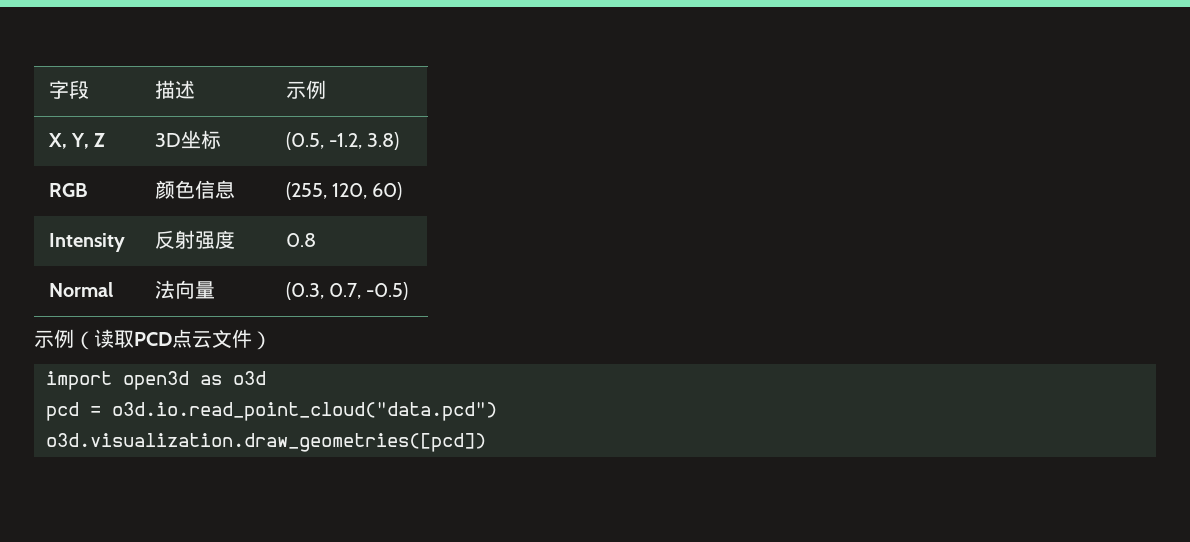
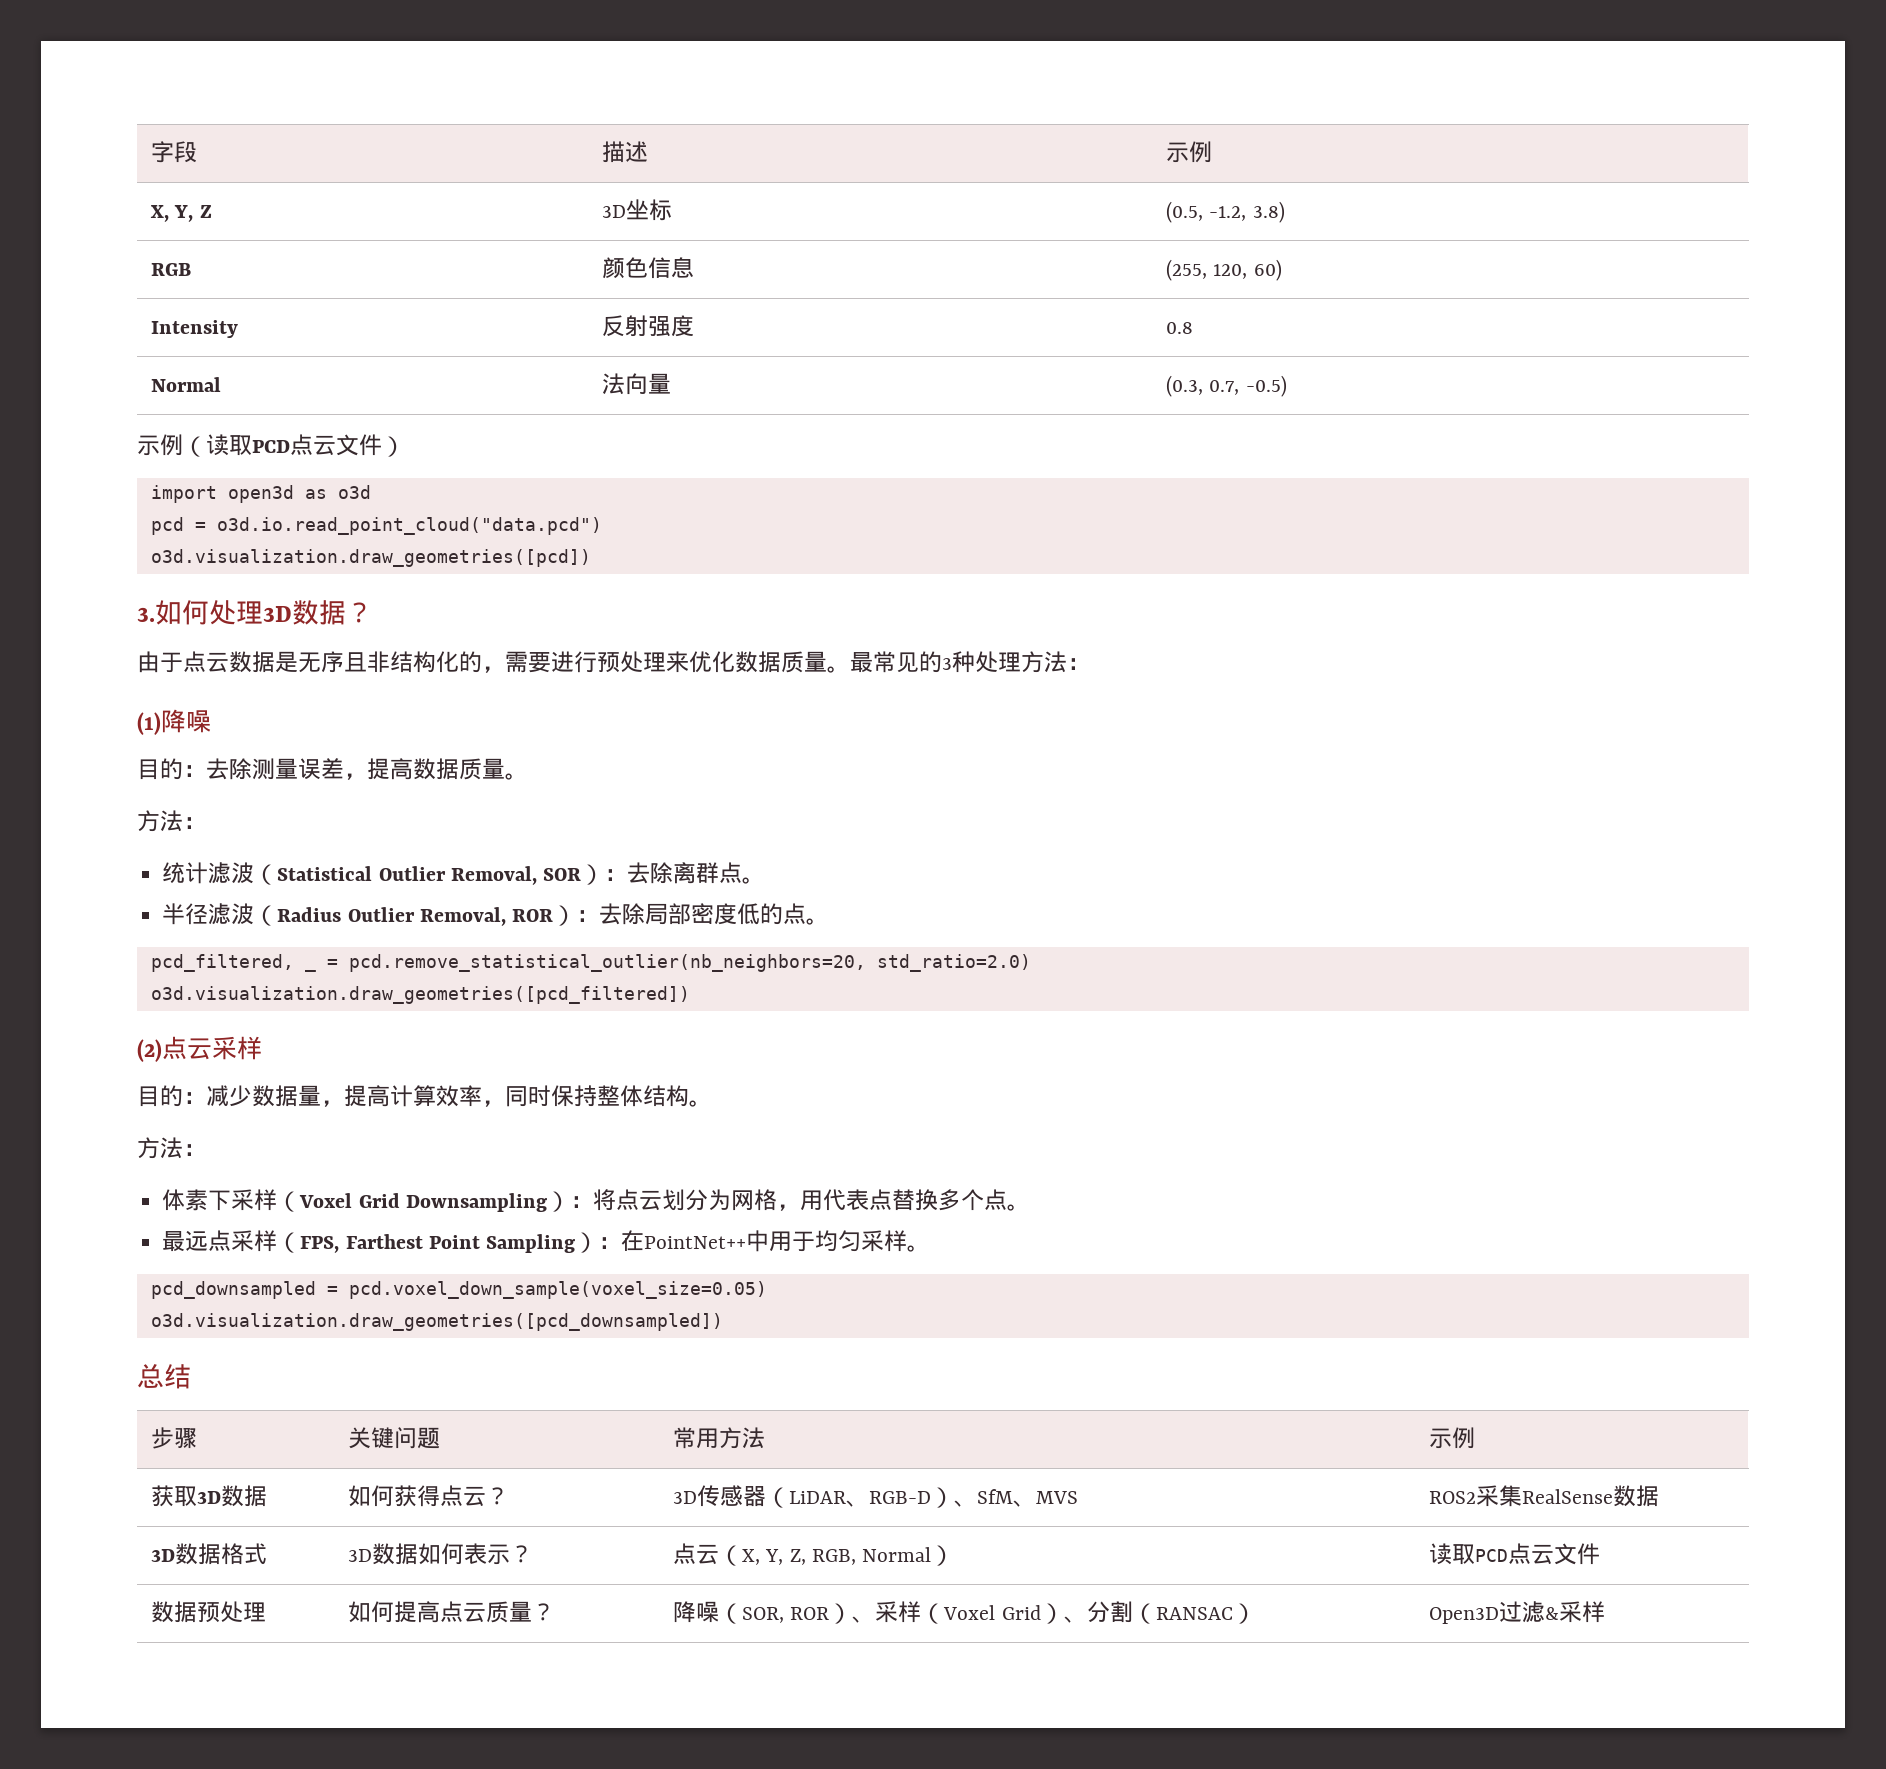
+ 3.如何处理3D数据？
+ 由于点云数据是无序且非结构化的，需要进行预处理来优化数据质量。最常见的3种处理方法：
+ (1)降噪
+ 目的：去除测量误差，提高数据质量。
+ 方法：
+ 统计滤波（Statistical Outlier Removal, SOR）：去除离群点。
+ 半径滤波（Radius Outlier Removal, ROR）：去除局部密度低的点。
+ pcd_filtered, _ = pcd.remove_statistical_outlier(nb_neighbors=20, std_ratio=2.0)
+ o3d.visualization.draw_geometries([pcd_filtered])
+ (2)点云采样
+ 目的：减少数据量，提高计算效率，同时保持整体结构。
+ 方法：
+ 体素下采样（Voxel Grid Downsampling）：将点云划分为网格，用代表点替换多个点。
+ 最远点采样（FPS, Farthest Point Sampling）：在PointNet++中用于均匀采样。
+ pcd_downsampled = pcd.voxel_down_sample(voxel_size=0.05)
+ o3d.visualization.draw_geometries([pcd_downsampled])
+ 总结
+ 步骤 | 关键问题 | 常用方法 | 示例
+ 获取3D数据 | 如何获得点云？ | 3D传感器（LiDAR、RGB-D）、SfM、MVS | ROS2采集RealSense数据
+ 3D数据格式 | 3D数据如何表示？ | 点云（X, Y, Z, RGB, Normal） | 读取PCD点云文件
+ 数据预处理 | 如何提高点云质量？ | 降噪（SOR, ROR）、采样（Voxel Grid）、分割（RANSAC） | Open3D过滤&采样

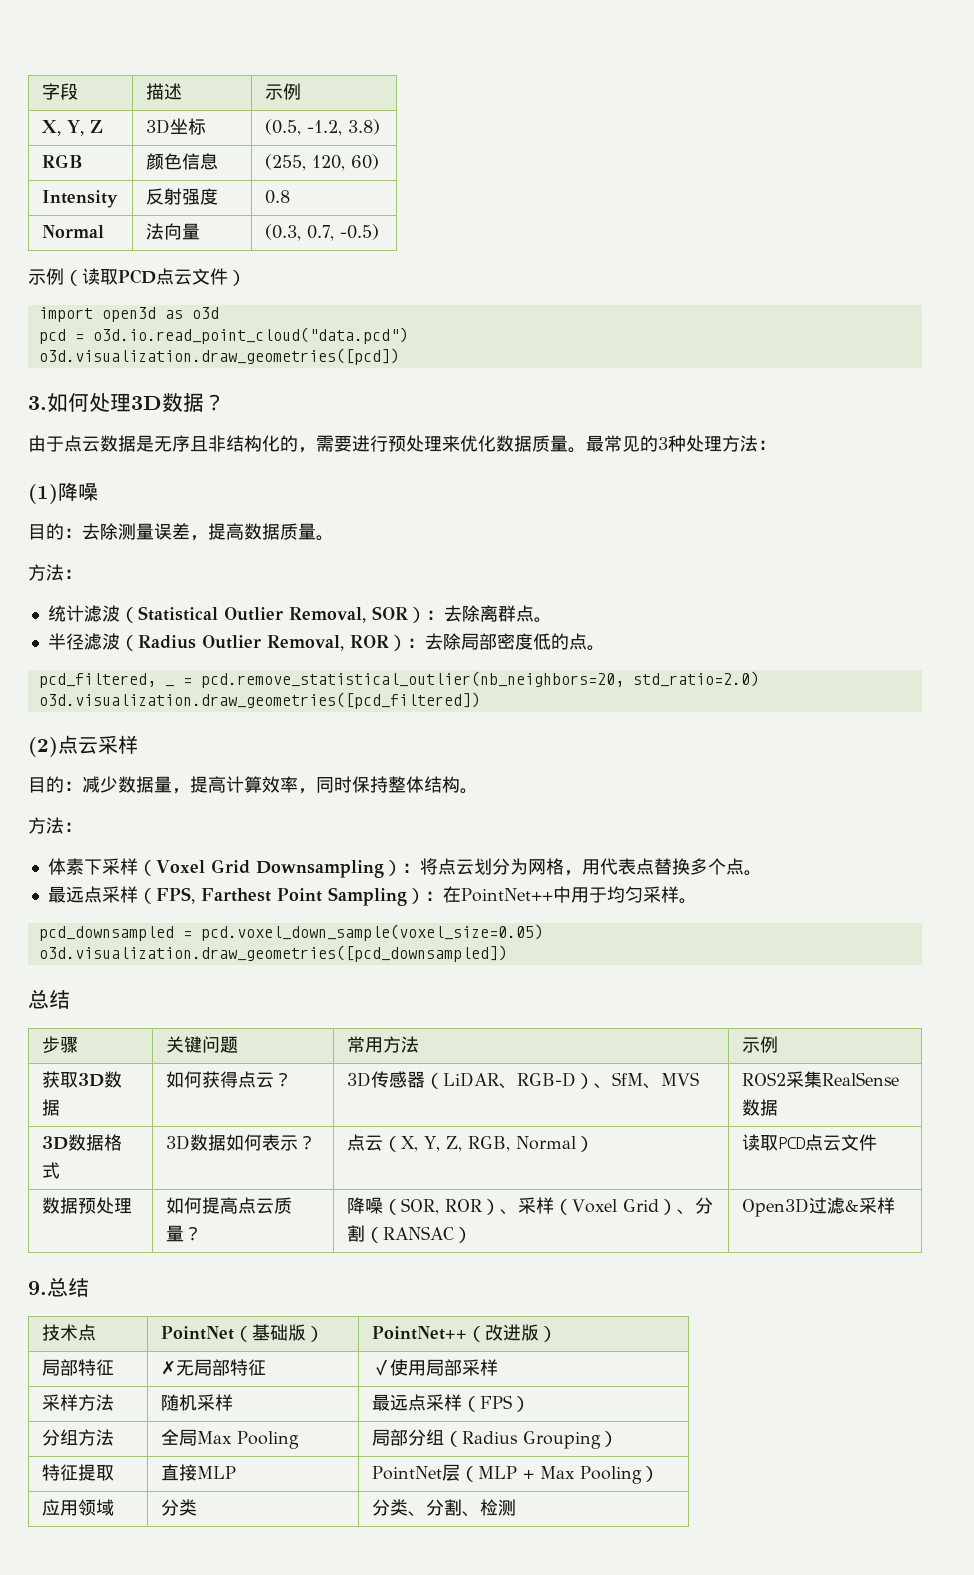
+ 9.总结
+ 技术点 | PointNet（基础版） | PointNet++（改进版）
+ 局部特征 | ✗无局部特征 | ✓使用局部采样
+ 采样方法 | 随机采样 | 最远点采样（FPS）
+ 分组方法 | 全局Max Pooling | 局部分组（Radius Grouping）
+ 特征提取 | 直接MLP | PointNet层（MLP + Max Pooling）
+ 应用领域 | 分类 | 分类、分割、检测

